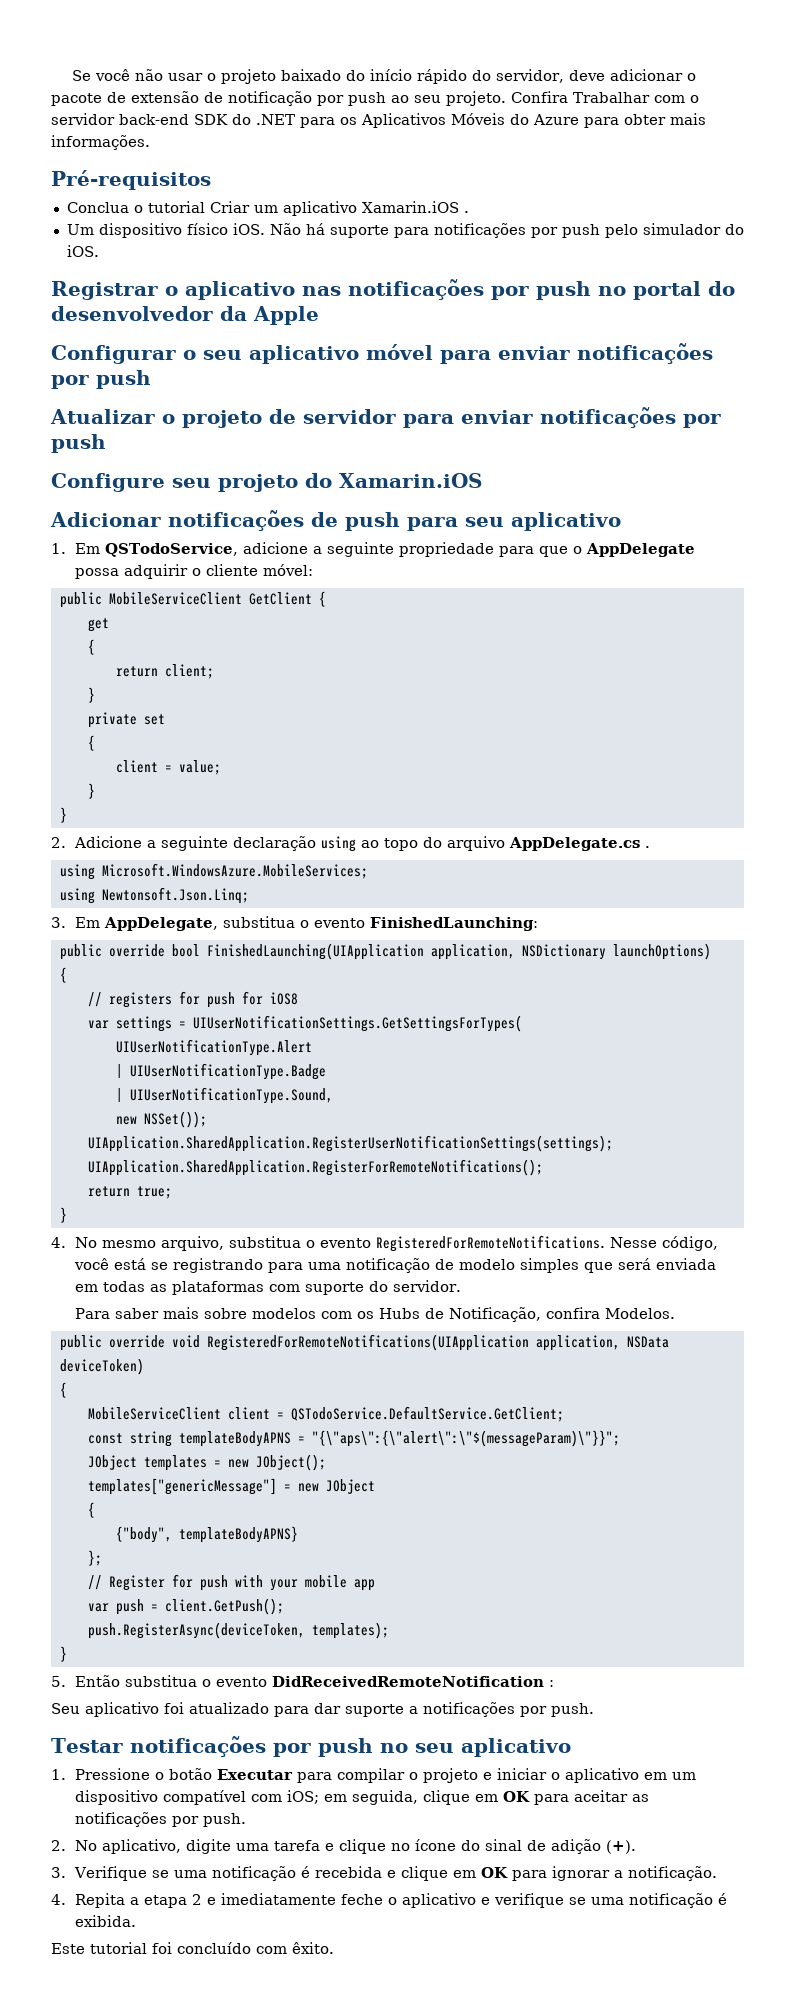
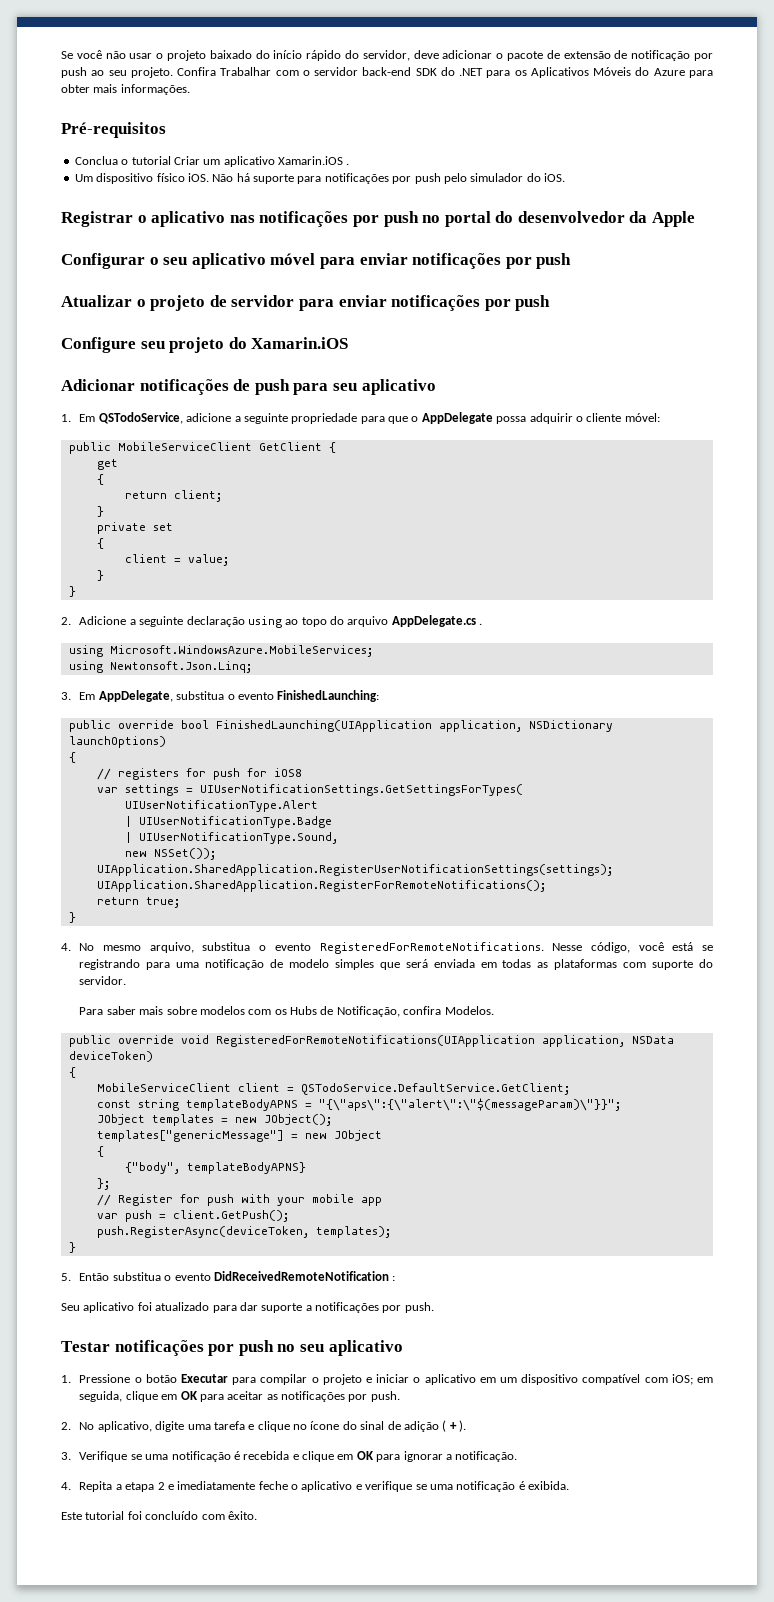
- 2. No aplicativo, digite uma tarefa e clique no ícone do sinal de adição (+).
+ 2. No aplicativo, digite uma tarefa e clique no ícone do sinal de adição ( + ).

